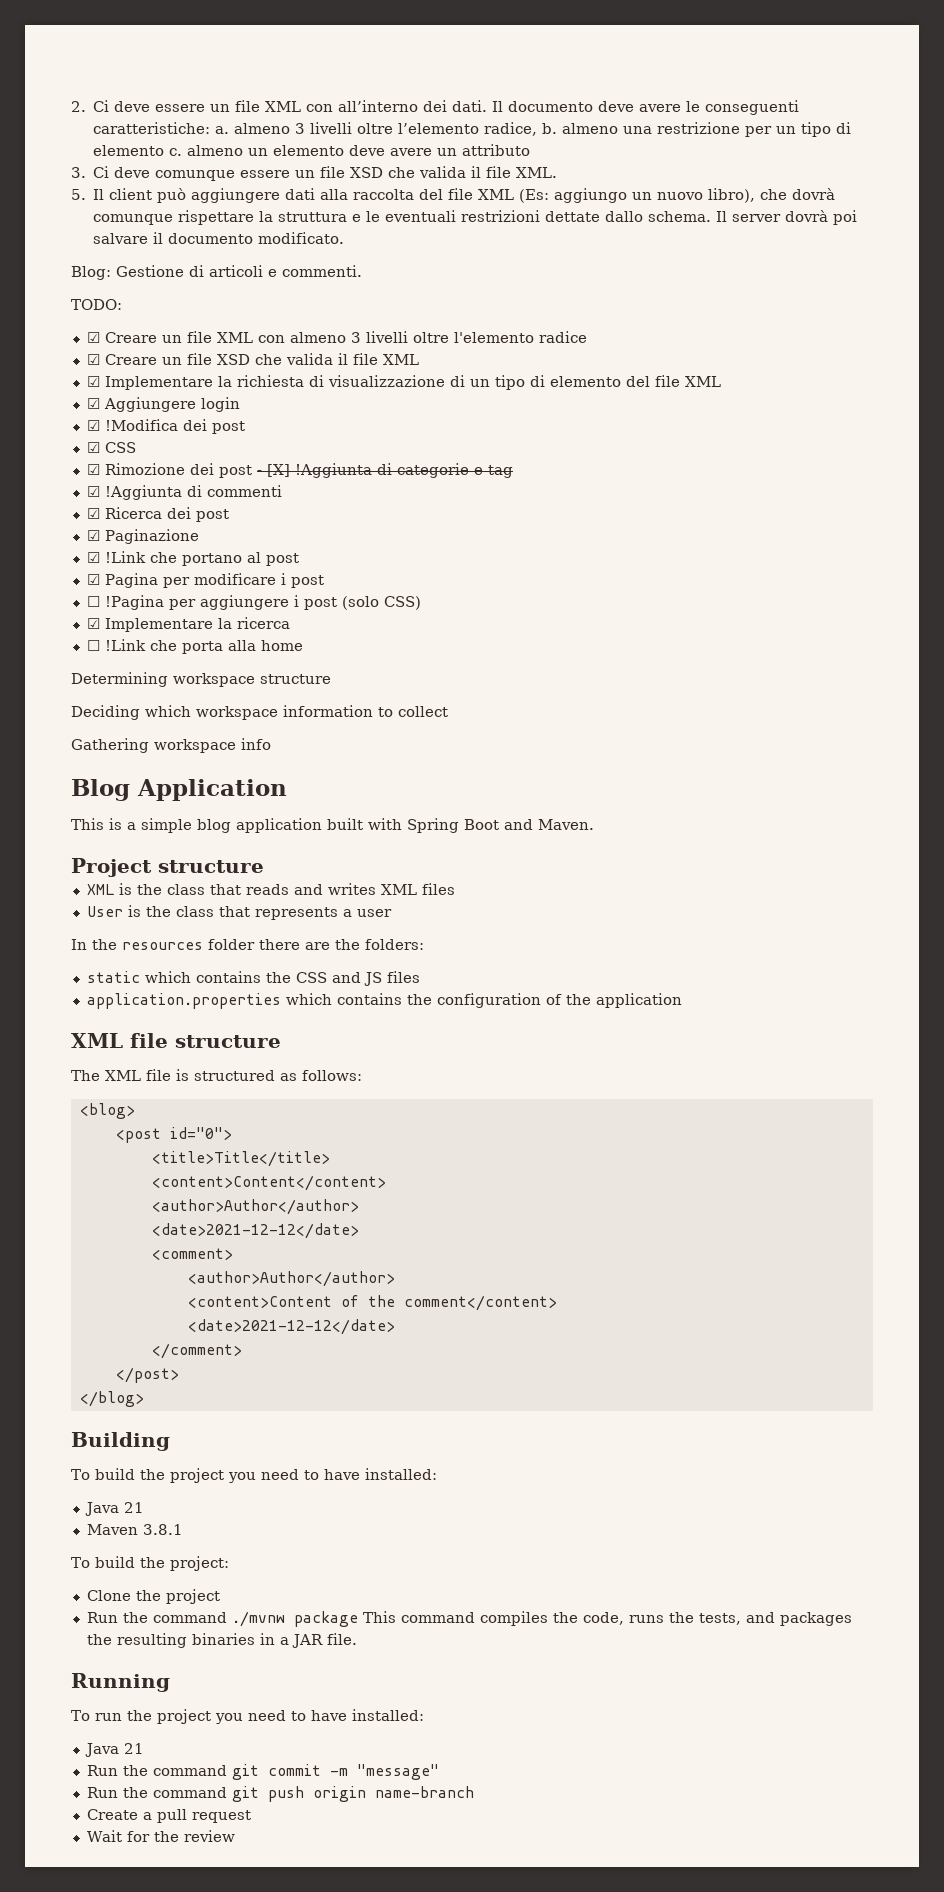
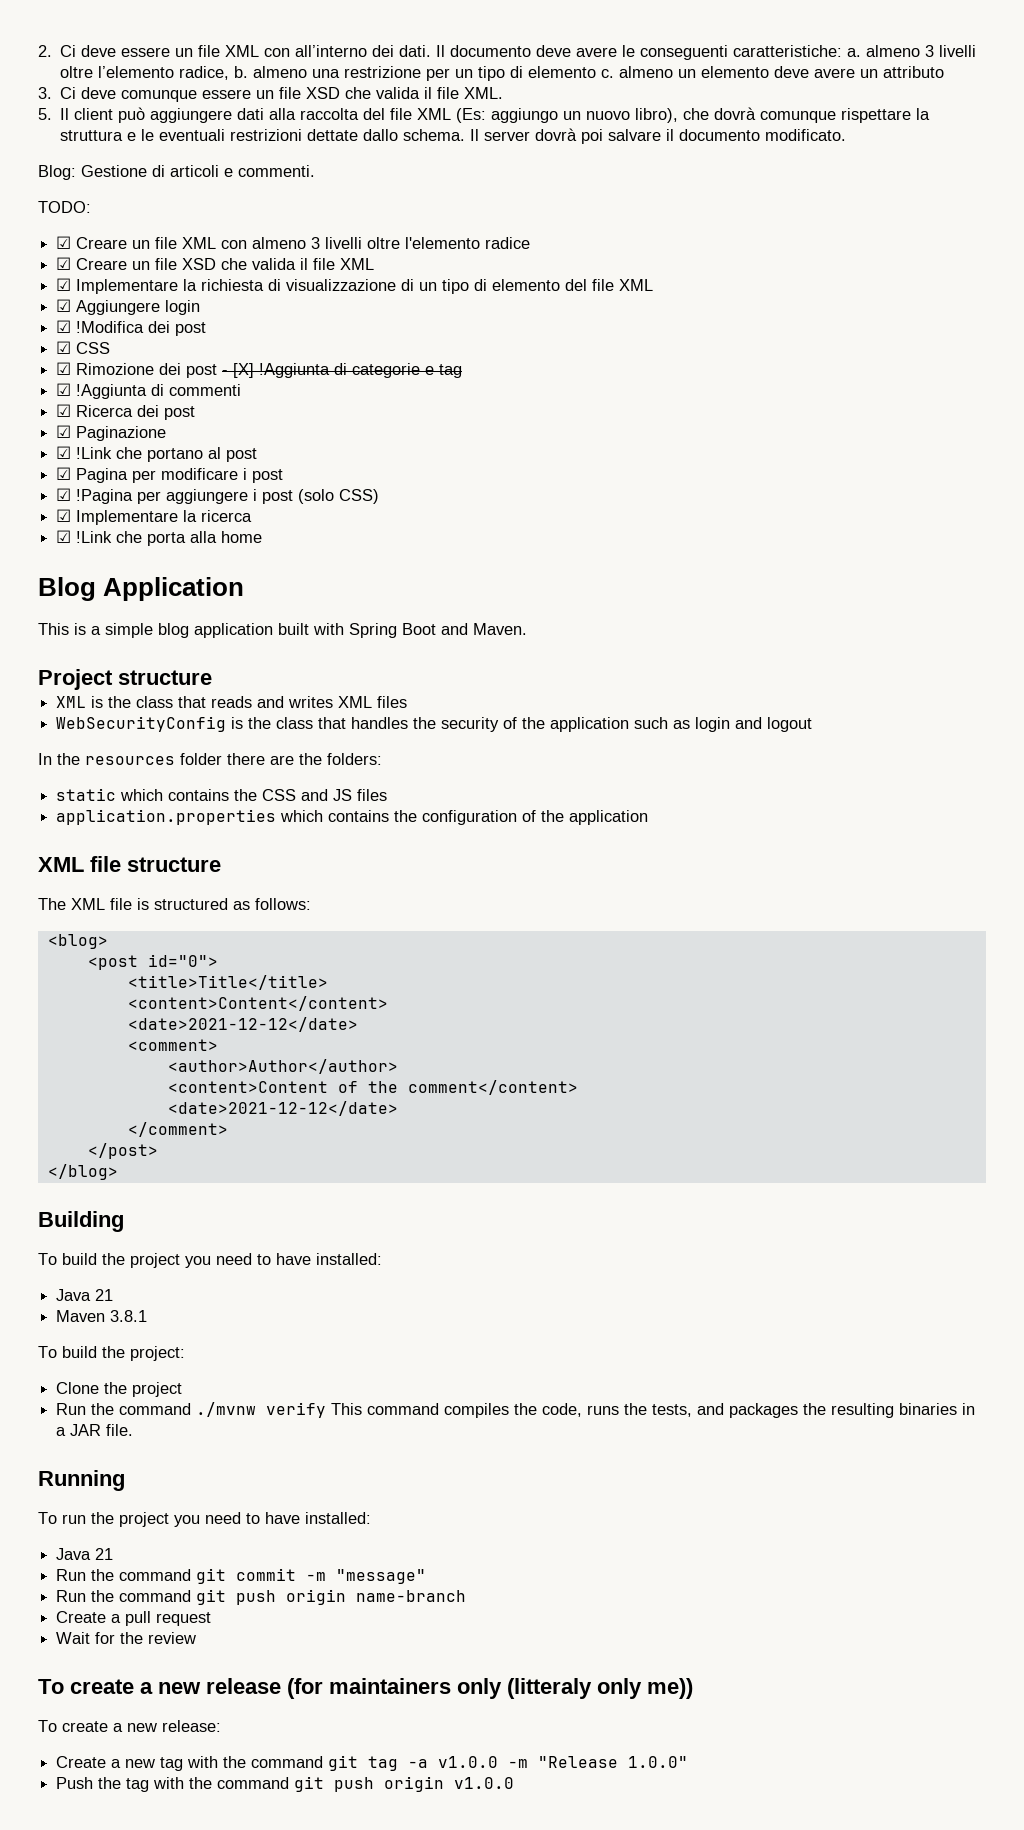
- ☐ !Pagina per aggiungere i post (solo CSS)
+ ☑ !Pagina per aggiungere i post (solo CSS)
- ☐ !Link che porta alla home
+ ☑ !Link che porta alla home
- Determining workspace structure
- Deciding which workspace information to collect
- Gathering workspace info
- User is the class that represents a user
+ WebSecurityConfig is the class that handles the security of the application such as login and logout
  <content>Content</content>
- <author>Author</author>
- Run the command ./mvnw package This command compiles the code, runs the tests, and packages the resulting binaries in a JAR file.
+ Run the command ./mvnw verify This command compiles the code, runs the tests, and packages the resulting binaries in a JAR file.
+ To create a new release (for maintainers only (litteraly only me))
+ To create a new release:
+ Create a new tag with the command git tag -a v1.0.0 -m "Release 1.0.0"
+ Push the tag with the command git push origin v1.0.0

